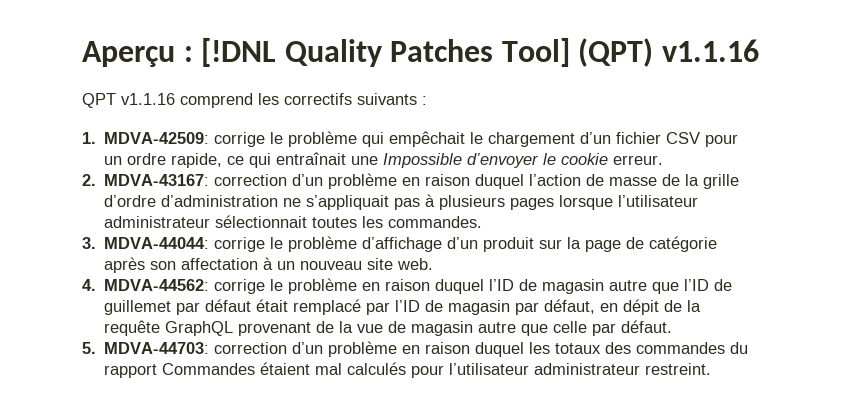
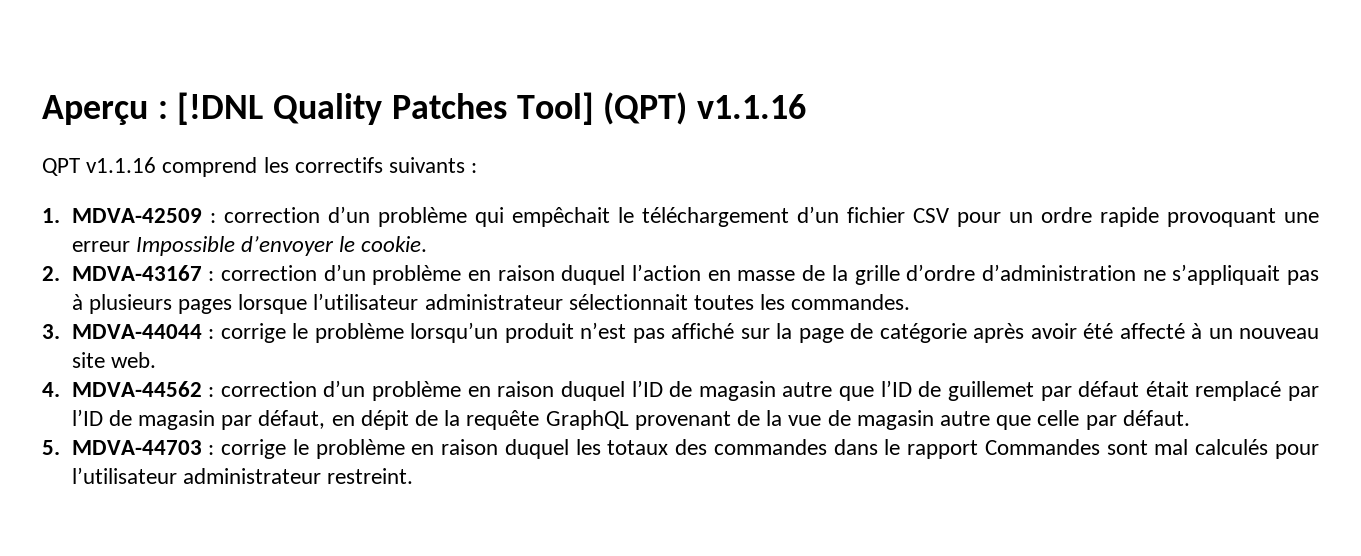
- 1. MDVA-42509: corrige le problème qui empêchait le chargement d’un fichier CSV pour un ordre rapide, ce qui entraînait une Impossible d’envoyer le cookie erreur.
+ 1. MDVA-42509 : correction d’un problème qui empêchait le téléchargement d’un fichier CSV pour un ordre rapide provoquant une erreur Impossible d’envoyer le cookie.
- 2. MDVA-43167: correction d’un problème en raison duquel l’action de masse de la grille d’ordre d’administration ne s’appliquait pas à plusieurs pages lorsque l’utilisateur administrateur sélectionnait toutes les commandes.
+ 2. MDVA-43167 : correction d’un problème en raison duquel l’action en masse de la grille d’ordre d’administration ne s’appliquait pas à plusieurs pages lorsque l’utilisateur administrateur sélectionnait toutes les commandes.
- 3. MDVA-44044: corrige le problème d’affichage d’un produit sur la page de catégorie après son affectation à un nouveau site web.
+ 3. MDVA-44044 : corrige le problème lorsqu’un produit n’est pas affiché sur la page de catégorie après avoir été affecté à un nouveau site web.
- 4. MDVA-44562: corrige le problème en raison duquel l’ID de magasin autre que l’ID de guillemet par défaut était remplacé par l’ID de magasin par défaut, en dépit de la requête GraphQL provenant de la vue de magasin autre que celle par défaut.
+ 4. MDVA-44562 : correction d’un problème en raison duquel l’ID de magasin autre que l’ID de guillemet par défaut était remplacé par l’ID de magasin par défaut, en dépit de la requête GraphQL provenant de la vue de magasin autre que celle par défaut.
- 5. MDVA-44703: correction d’un problème en raison duquel les totaux des commandes du rapport Commandes étaient mal calculés pour l’utilisateur administrateur restreint.
+ 5. MDVA-44703 : corrige le problème en raison duquel les totaux des commandes dans le rapport Commandes sont mal calculés pour l’utilisateur administrateur restreint.

